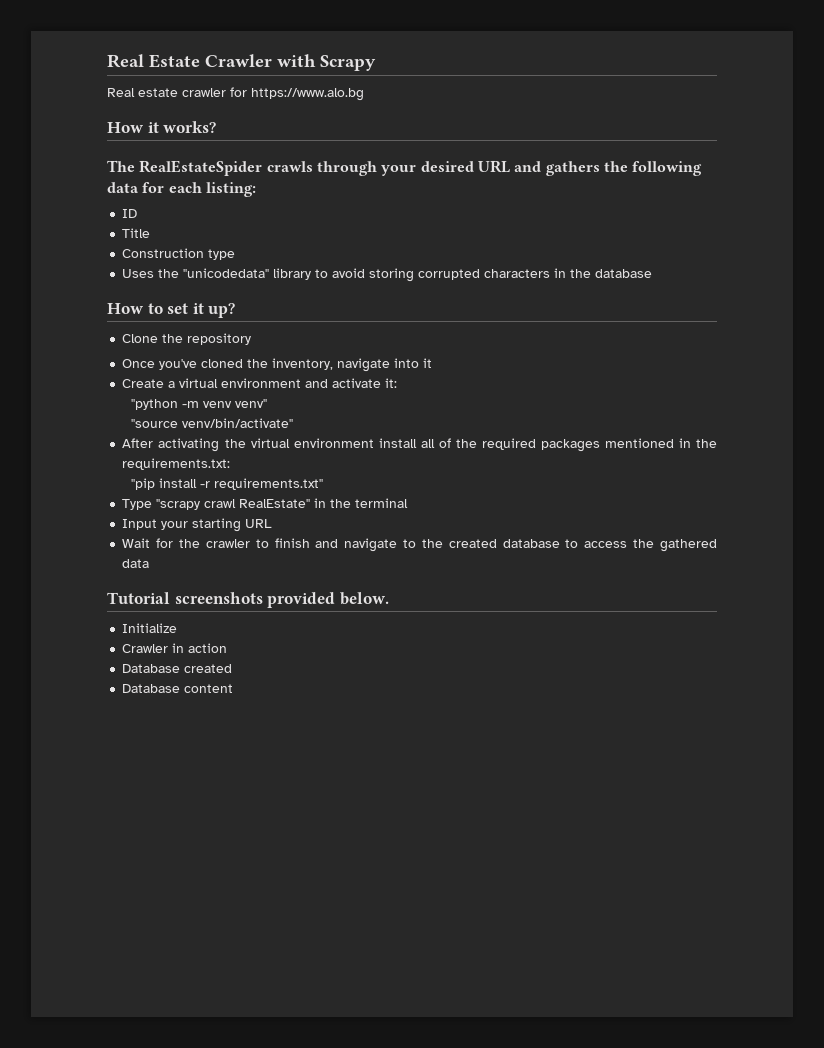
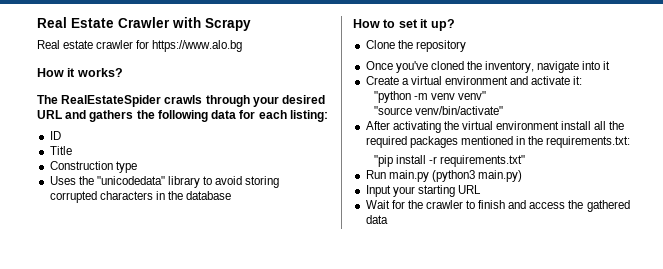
- After activating the virtual environment install all of the required packages mentioned in the requirements.txt:
+ After activating the virtual environment install all the required packages mentioned in the requirements.txt:
- Type "scrapy crawl RealEstate" in the terminal
+ Run main.py (python3 main.py)
- Wait for the crawler to finish and navigate to the created database to access the gathered data
- Tutorial screenshots provided below.
- Initialize
- Crawler in action
- Database created
- Database content
+ Wait for the crawler to finish and access the gathered data

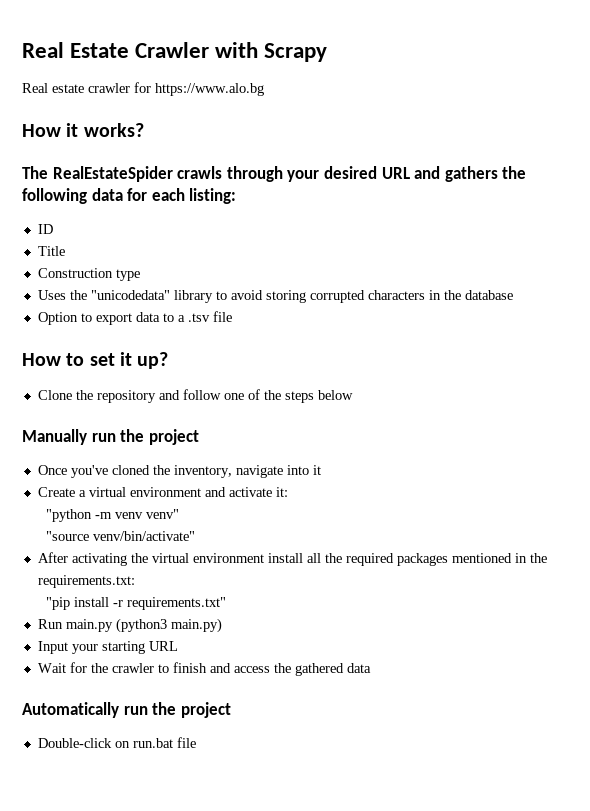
+ Option to export data to a .tsv file
- Clone the repository
+ Clone the repository and follow one of the steps below
+ Manually run the project
+ Automatically run the project
+ Double-click on run.bat file

